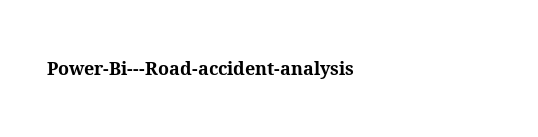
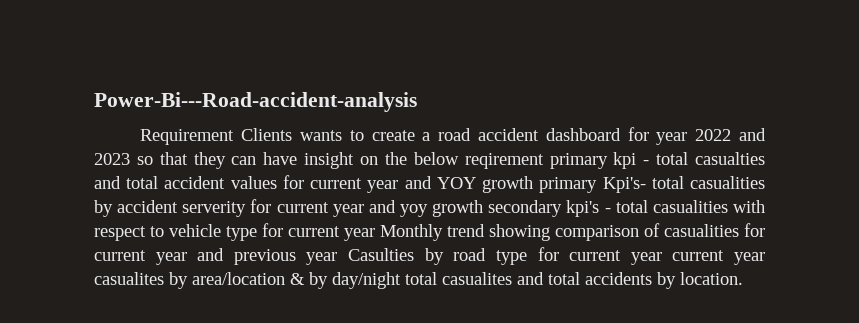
+ Requirement Clients wants to create a road accident dashboard for year 2022 and 2023 so that they can have insight on the below reqirement primary kpi - total casualties and total accident values for current year and YOY growth primary Kpi's- total casualities by accident serverity for current year and yoy growth secondary kpi's - total casualities with respect to vehicle type for current year Monthly trend showing comparison of casualities for current year and previous year Casulties by road type for current year current year casualites by area/location & by day/night total casualites and total accidents by location.

